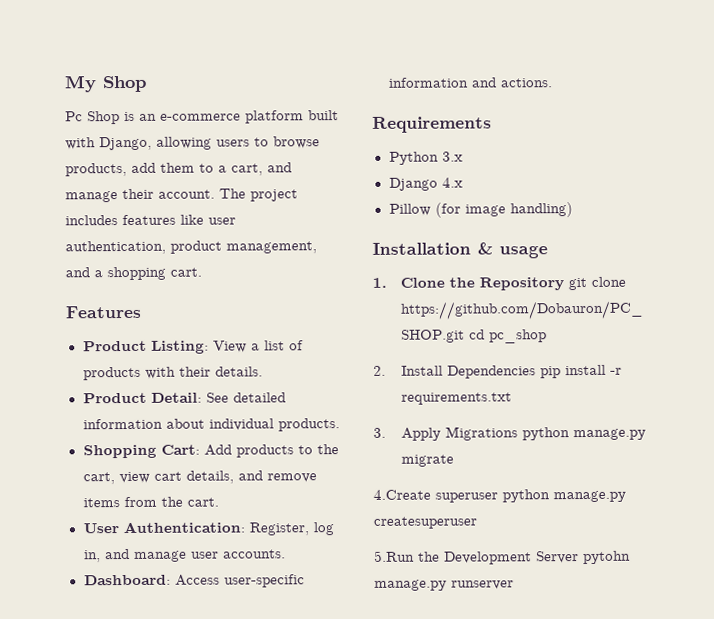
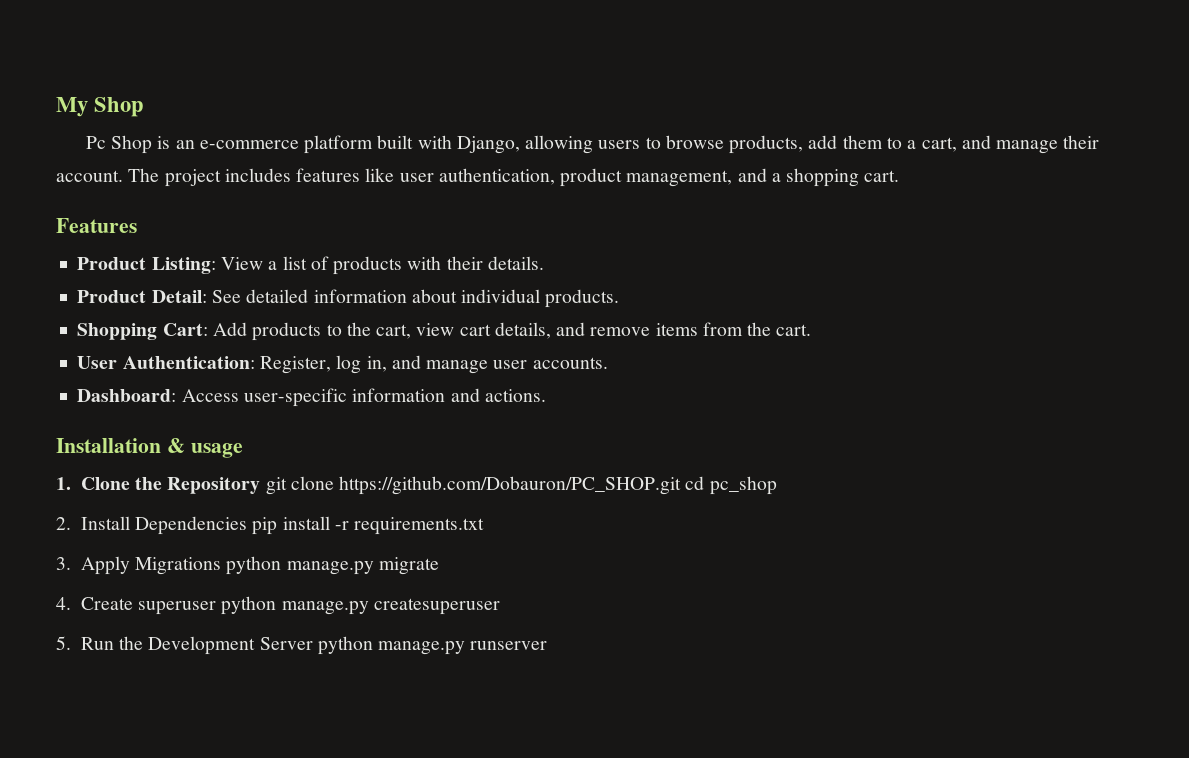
- Requirements
- Python 3.x
- Django 4.x
- Pillow (for image handling)
- 4.Create superuser python manage.py createsuperuser
+ 4. Create superuser python manage.py createsuperuser
- 5.Run the Development Server pytohn manage.py runserver
+ 5. Run the Development Server python manage.py runserver

